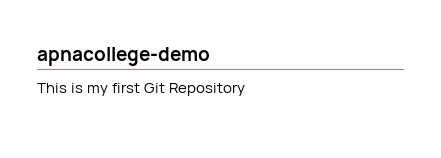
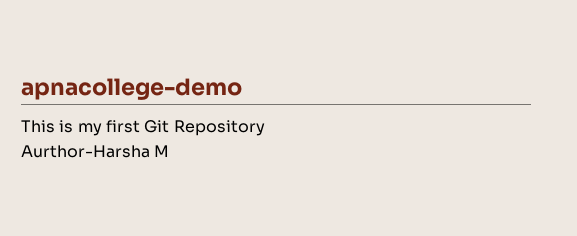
+ Aurthor-Harsha M

